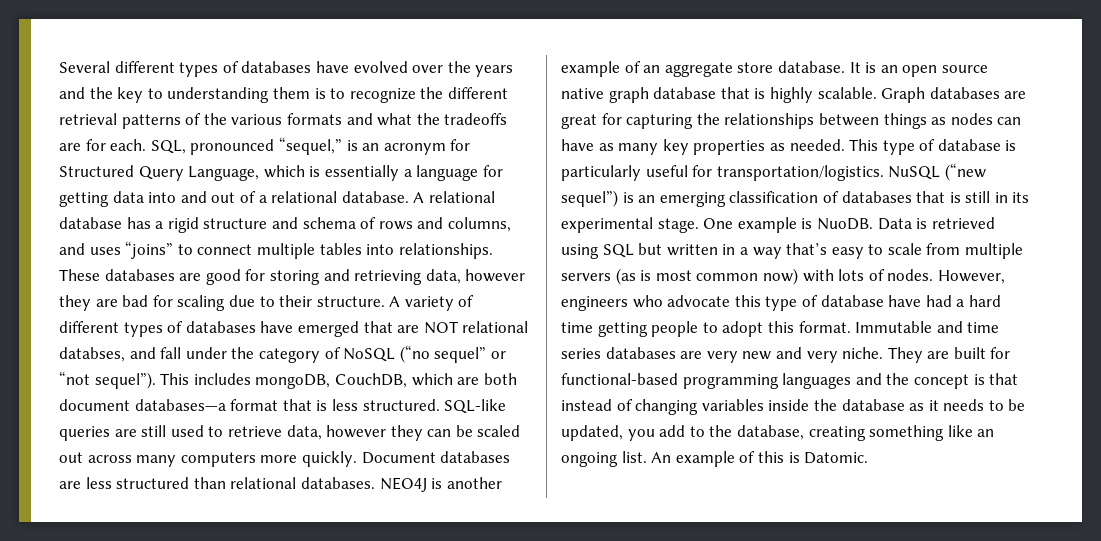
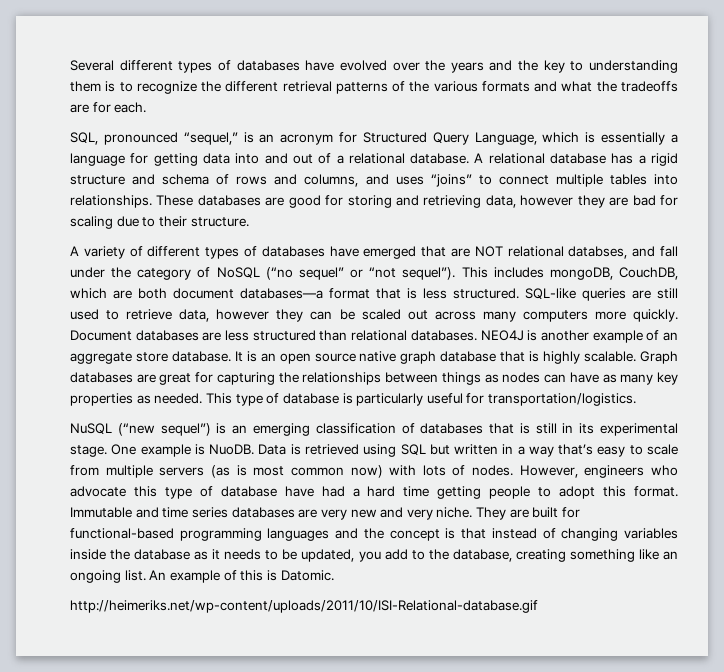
- Several different types of databases have evolved over the years and the key to understanding them is to recognize the different retrieval patterns of the various formats and what the tradeoffs are for each. SQL, pronounced “sequel,” is an acronym for Structured Query Language, which is essentially a language for getting data into and out of a relational database.
+ Several different types of databases have evolved over the years and the key to understanding them is to recognize the different retrieval patterns of the various formats and what the tradeoffs are for each.
+ SQL, pronounced “sequel,” is an acronym for Structured Query Language, which is essentially a language for getting data into and out of a relational database.
- These databases are good for storing and retrieving data, however they are bad for scaling due to their structure. A variety of different types of databases have emerged that are NOT relational databses, and fall under the category of NoSQL (“no sequel” or “not sequel”).
+ These databases are good for storing and retrieving data, however they are bad for scaling due to their structure.
+ A variety of different types of databases have emerged that are NOT relational databses, and fall under the category of NoSQL (“no sequel” or “not sequel”).
- This type of database is particularly useful for transportation/logistics. NuSQL (“new sequel”) is an emerging classification of databases that is still in its experimental stage.
+ This type of database is particularly useful for transportation/logistics.
+ NuSQL (“new sequel”) is an emerging classification of databases that is still in its experimental stage.
+ http://heimeriks.net/wp-content/uploads/2011/10/ISI-Relational-database.gif

